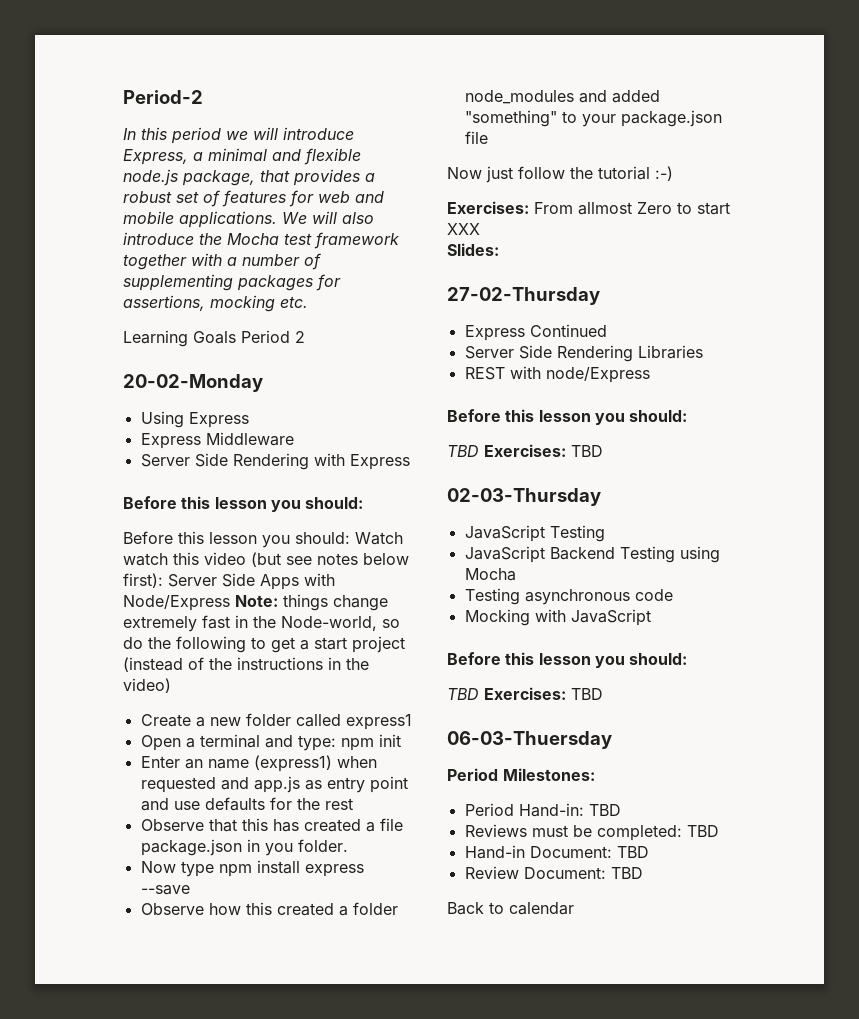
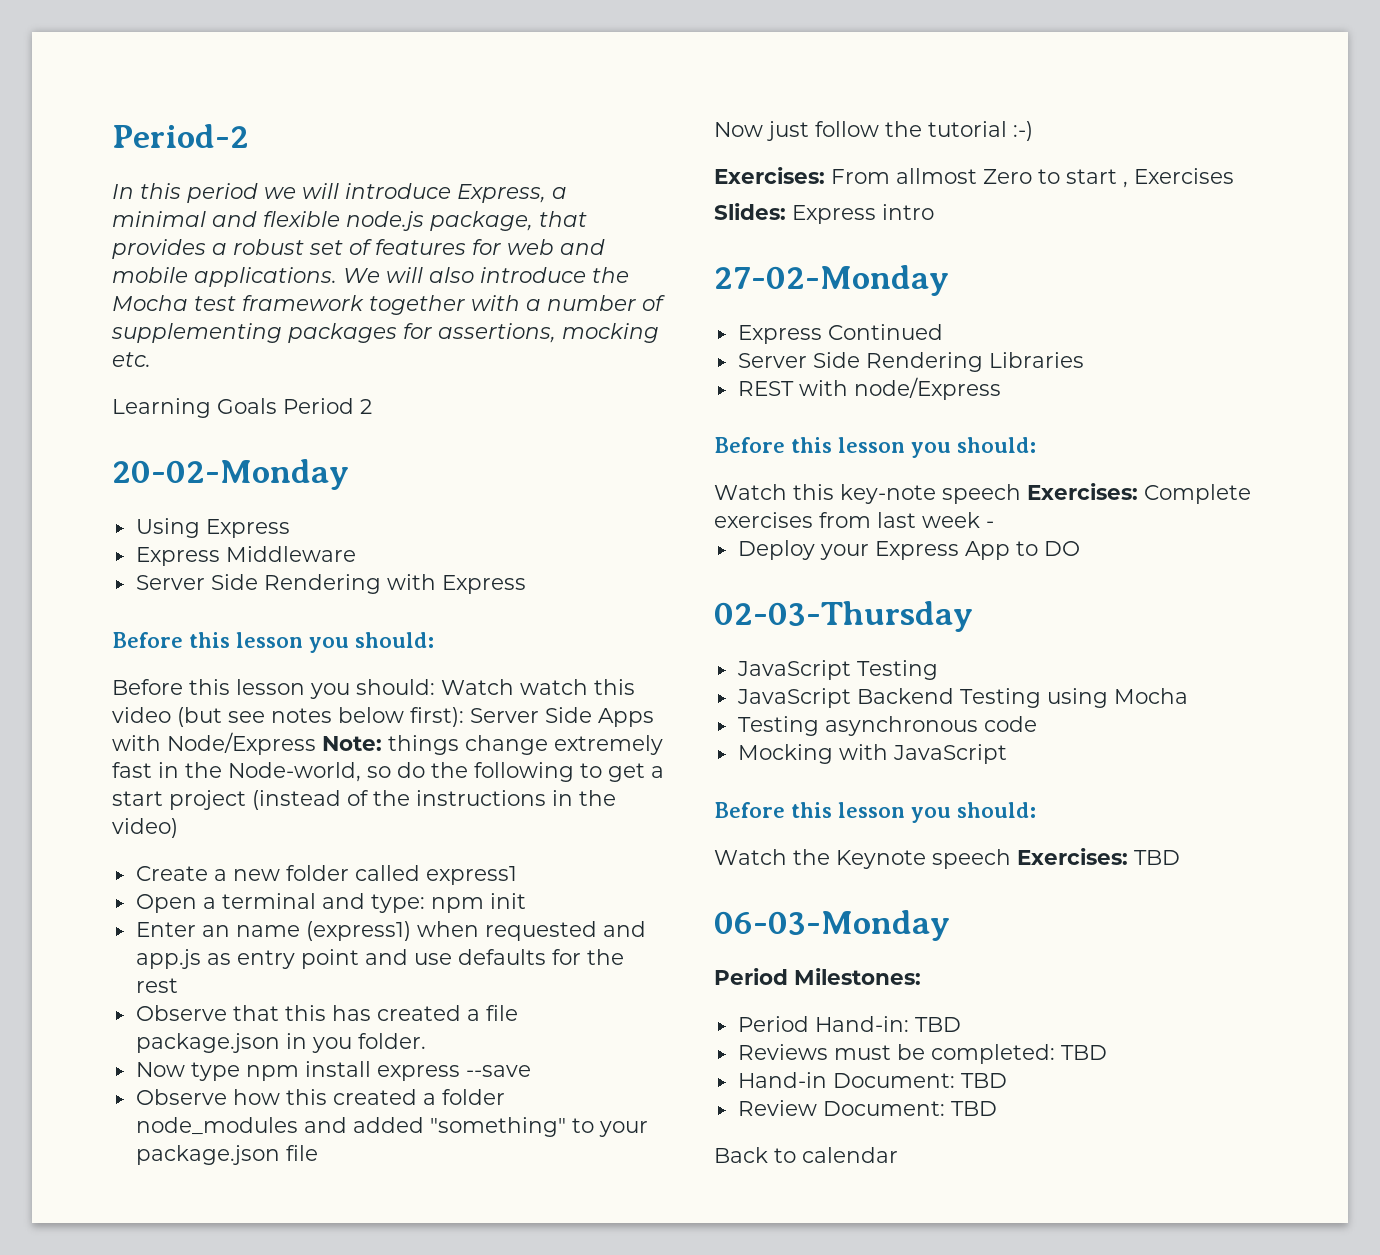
- Exercises: From allmost Zero to start XXX
+ Exercises: From allmost Zero to start , Exercises
- Slides:
- 27-02-Thursday
+ Slides: Express intro
+ 27-02-Monday
  REST with node/Express
  Before this lesson you should:
- TBD Exercises: TBD
+ Watch this key-note speech Exercises: Complete exercises from last week -
+ Deploy your Express App to DO
  Mocking with JavaScript
  Before this lesson you should:
- TBD Exercises: TBD
- 06-03-Thuersday
+ Watch the Keynote speech Exercises: TBD
+ 06-03-Monday

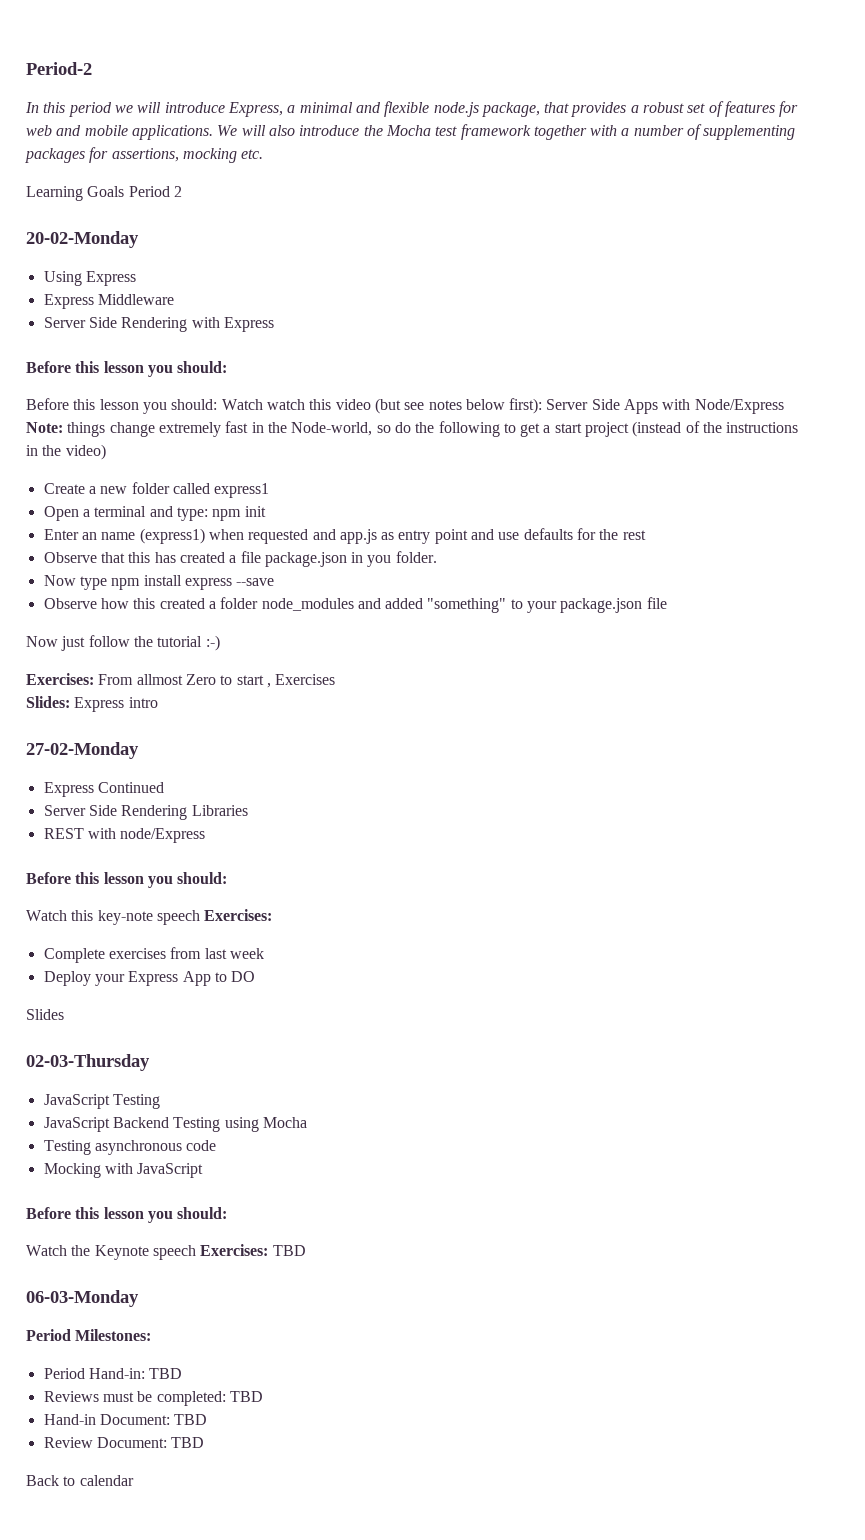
- Watch this key-note speech Exercises: Complete exercises from last week -
+ Watch this key-note speech Exercises:
+ Complete exercises from last week
+ Slides

